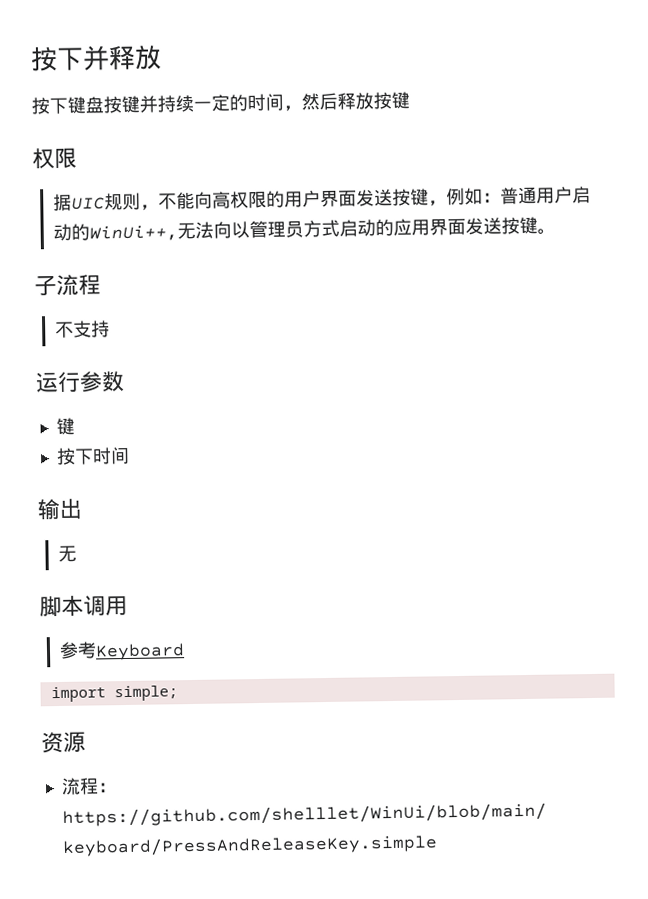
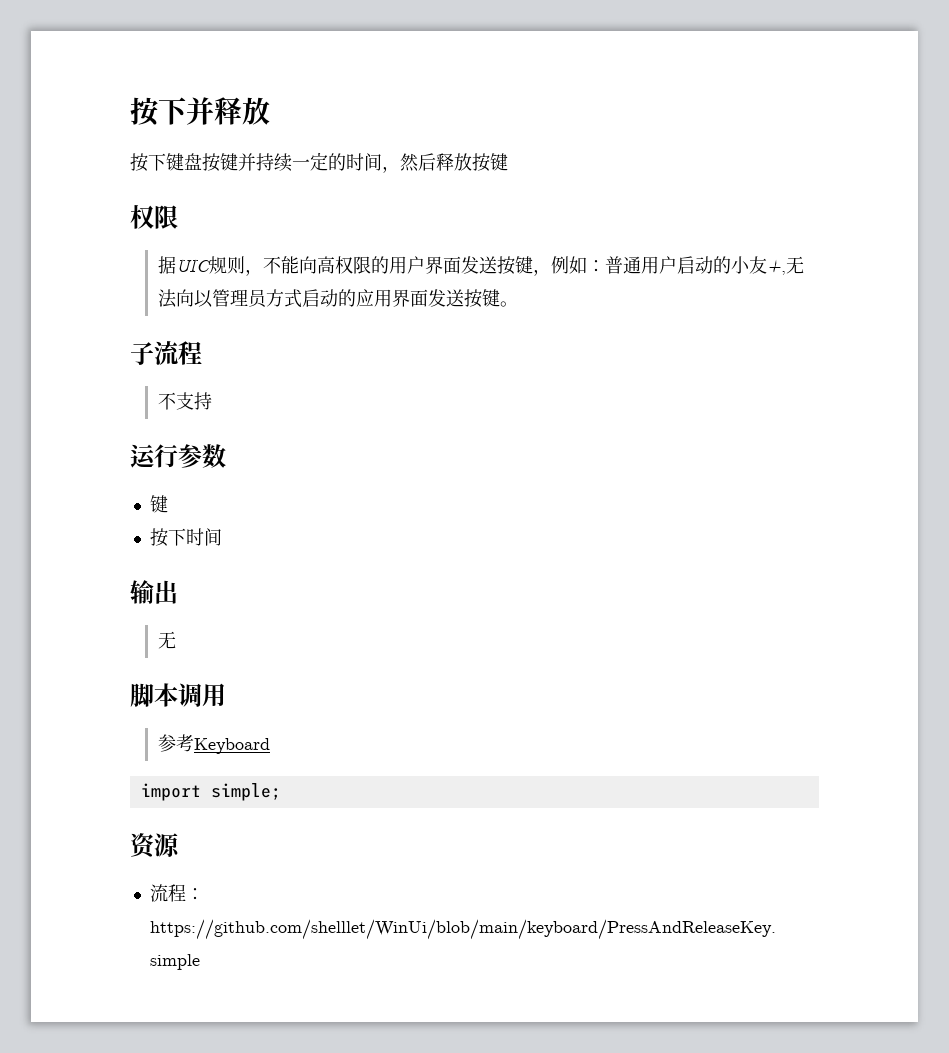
- 据UIC规则，不能向高权限的用户界面发送按键，例如：普通用户启动的WinUi++,无法向以管理员方式启动的应用界面发送按键。
+ 据UIC规则，不能向高权限的用户界面发送按键，例如：普通用户启动的小友+,无法向以管理员方式启动的应用界面发送按键。

